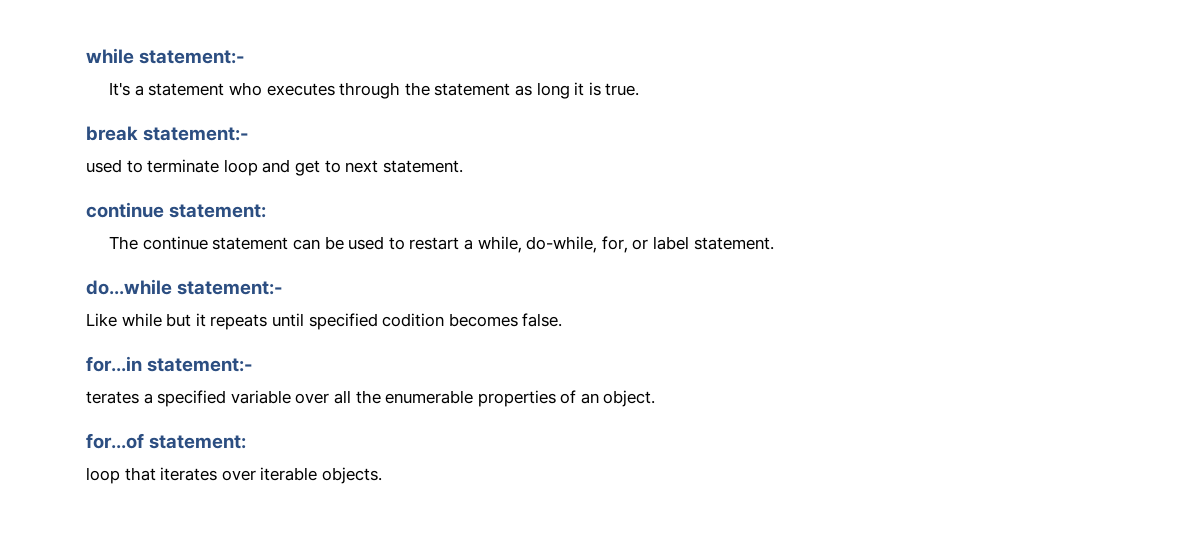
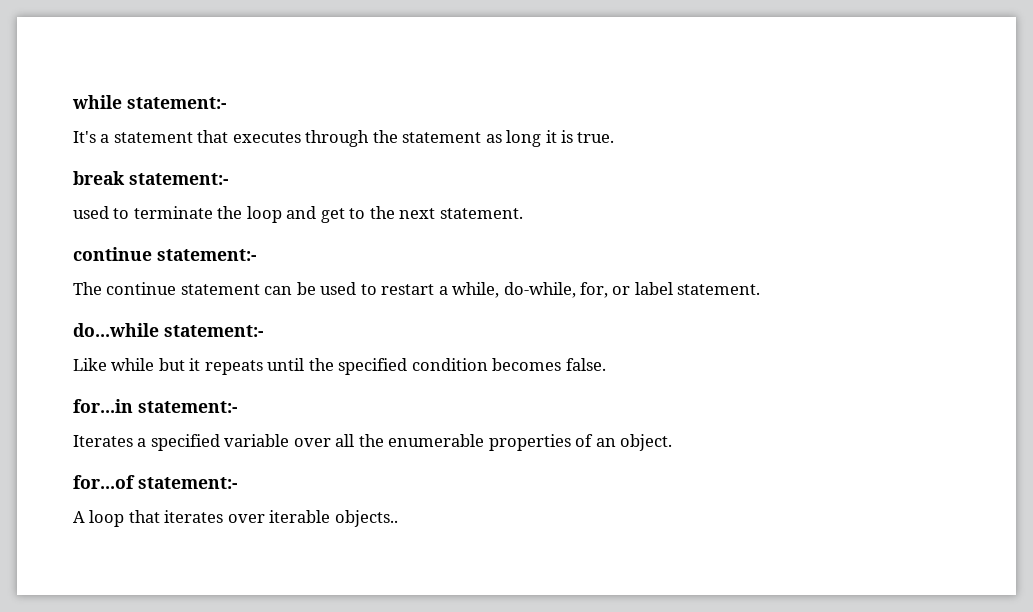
- It's a statement who executes through the statement as long it is true.
+ It's a statement that executes through the statement as long it is true.
- used to terminate loop and get to next statement.
+ used to terminate the loop and get to the next statement.
- continue statement:
+ continue statement:-
- Like while but it repeats until specified codition becomes false.
+ Like while but it repeats until the specified condition becomes false.
- terates a specified variable over all the enumerable properties of an object.
+ Iterates a specified variable over all the enumerable properties of an object.
- for...of statement:
- loop that iterates over iterable objects.
+ for...of statement:-
+ A loop that iterates over iterable objects..

